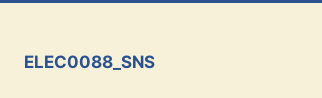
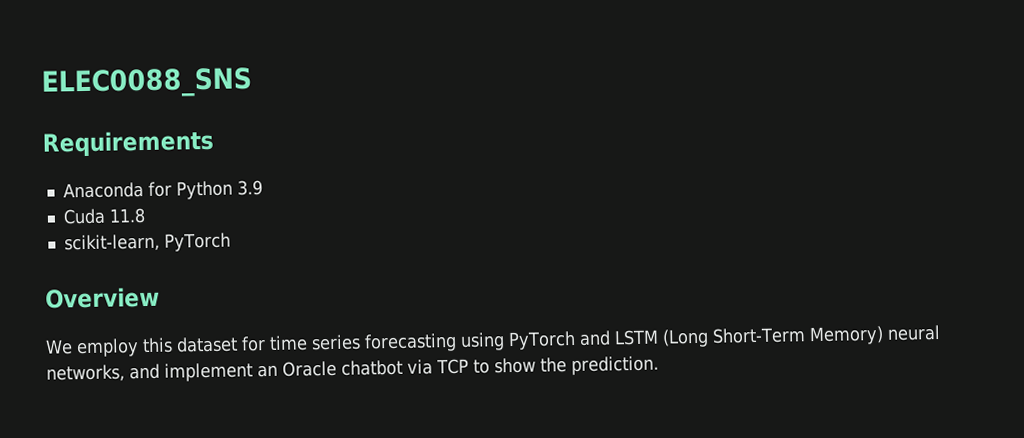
+ Requirements
+ Anaconda for Python 3.9
+ Cuda 11.8
+ scikit-learn, PyTorch
+ Overview
+ We employ this dataset for time series forecasting using PyTorch and LSTM (Long Short-Term Memory) neural networks, and implement an Oracle chatbot via TCP to show the prediction.

